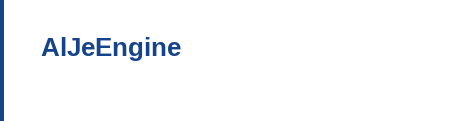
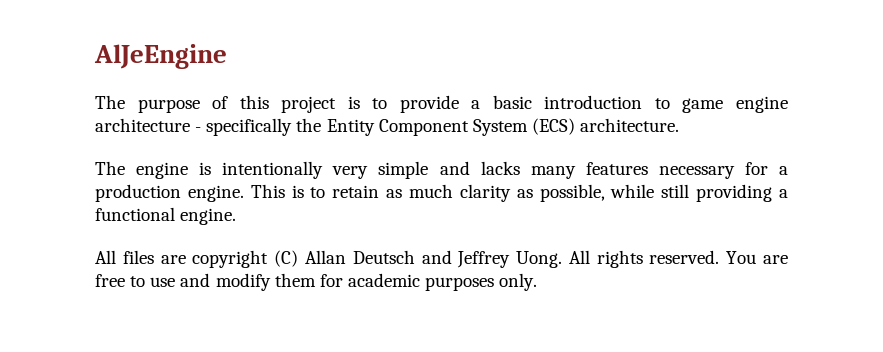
+ The purpose of this project is to provide a basic introduction to game engine architecture - specifically the Entity Component System (ECS) architecture.
+ The engine is intentionally very simple and lacks many features necessary for a production engine. This is to retain as much clarity as possible, while still providing a functional engine.
+ All files are copyright (C) Allan Deutsch and Jeffrey Uong. All rights reserved. You are free to use and modify them for academic purposes only.

